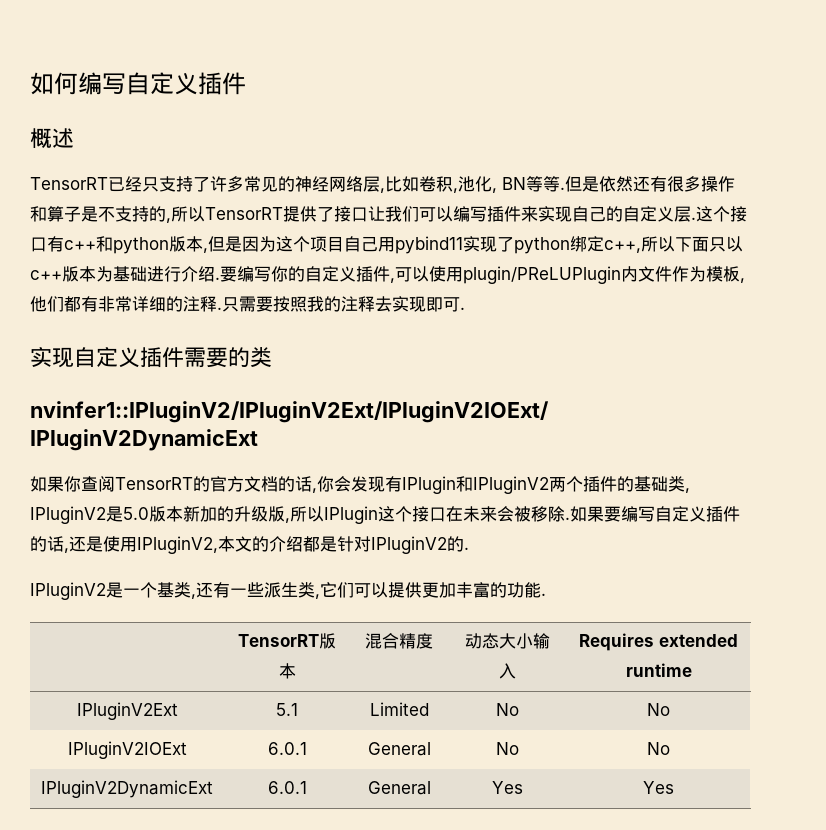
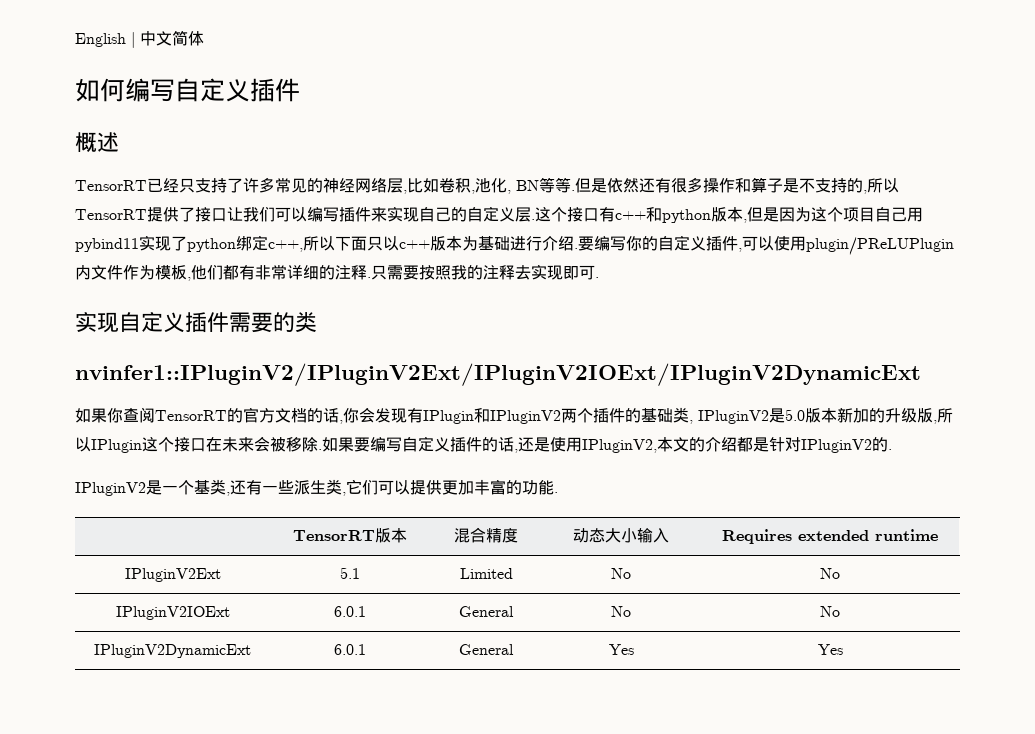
+ English | 中文简体

